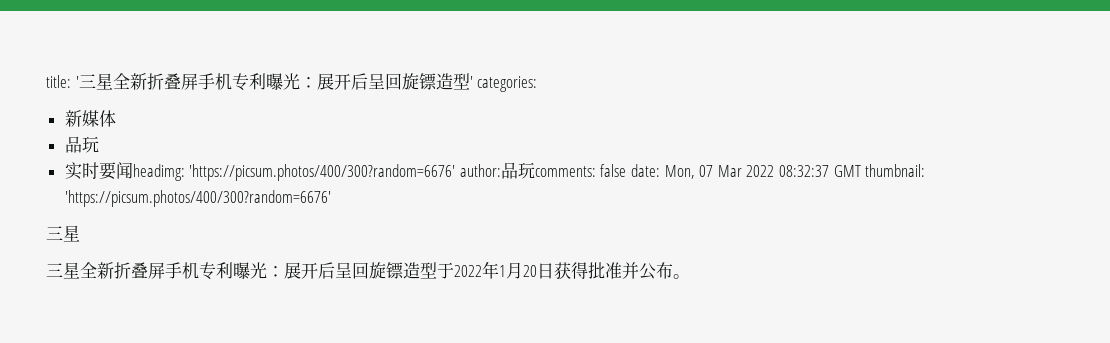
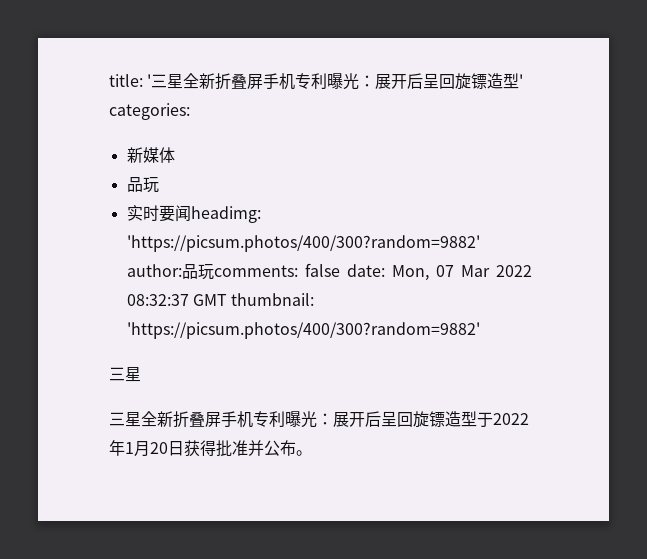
- 实时要闻headimg: 'https://picsum.photos/400/300?random=6676' author:品玩comments: false date: Mon, 07 Mar 2022 08:32:37 GMT thumbnail: 'https://picsum.photos/400/300?random=6676'
+ 实时要闻headimg: 'https://picsum.photos/400/300?random=9882' author:品玩comments: false date: Mon, 07 Mar 2022 08:32:37 GMT thumbnail: 'https://picsum.photos/400/300?random=9882'

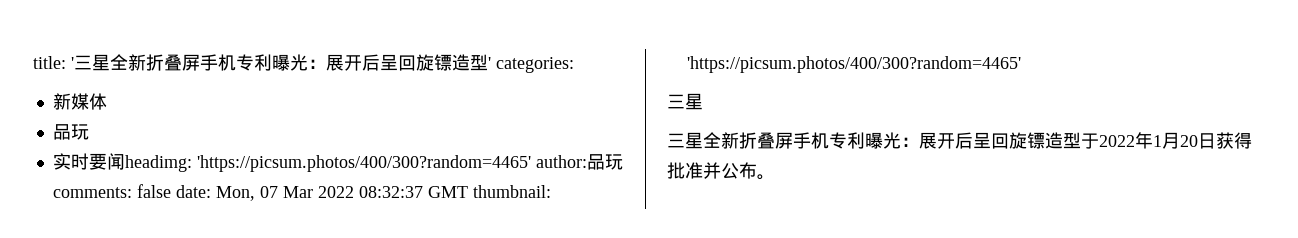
- 实时要闻headimg: 'https://picsum.photos/400/300?random=9882' author:品玩comments: false date: Mon, 07 Mar 2022 08:32:37 GMT thumbnail: 'https://picsum.photos/400/300?random=9882'
+ 实时要闻headimg: 'https://picsum.photos/400/300?random=4465' author:品玩comments: false date: Mon, 07 Mar 2022 08:32:37 GMT thumbnail: 'https://picsum.photos/400/300?random=4465'

